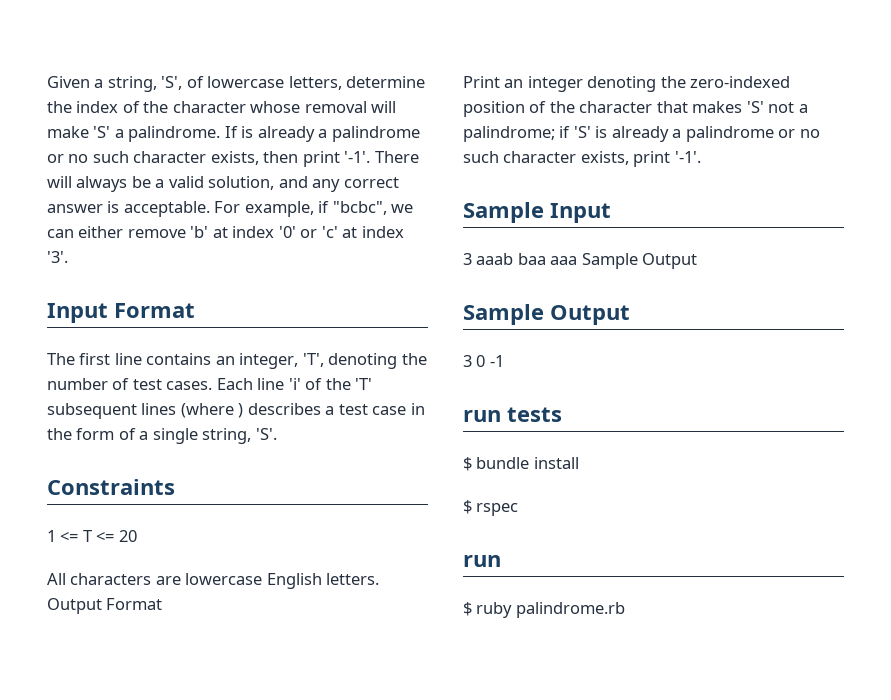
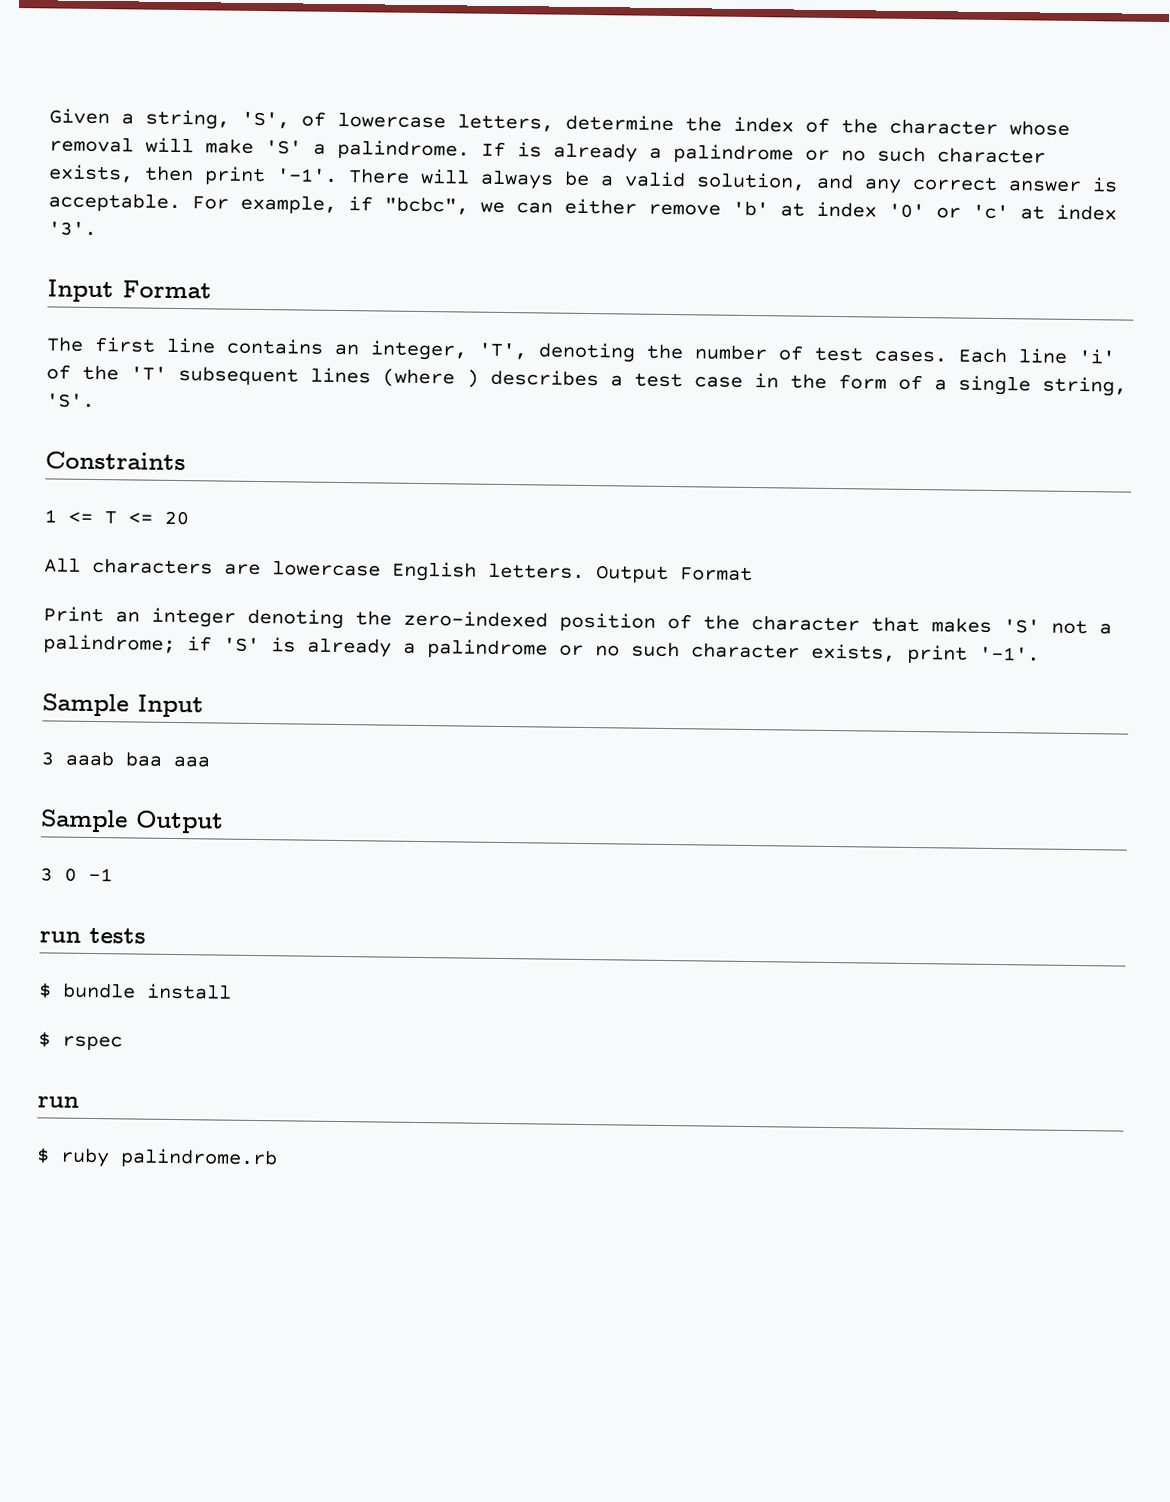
- 3 aaab baa aaa Sample Output
+ 3 aaab baa aaa

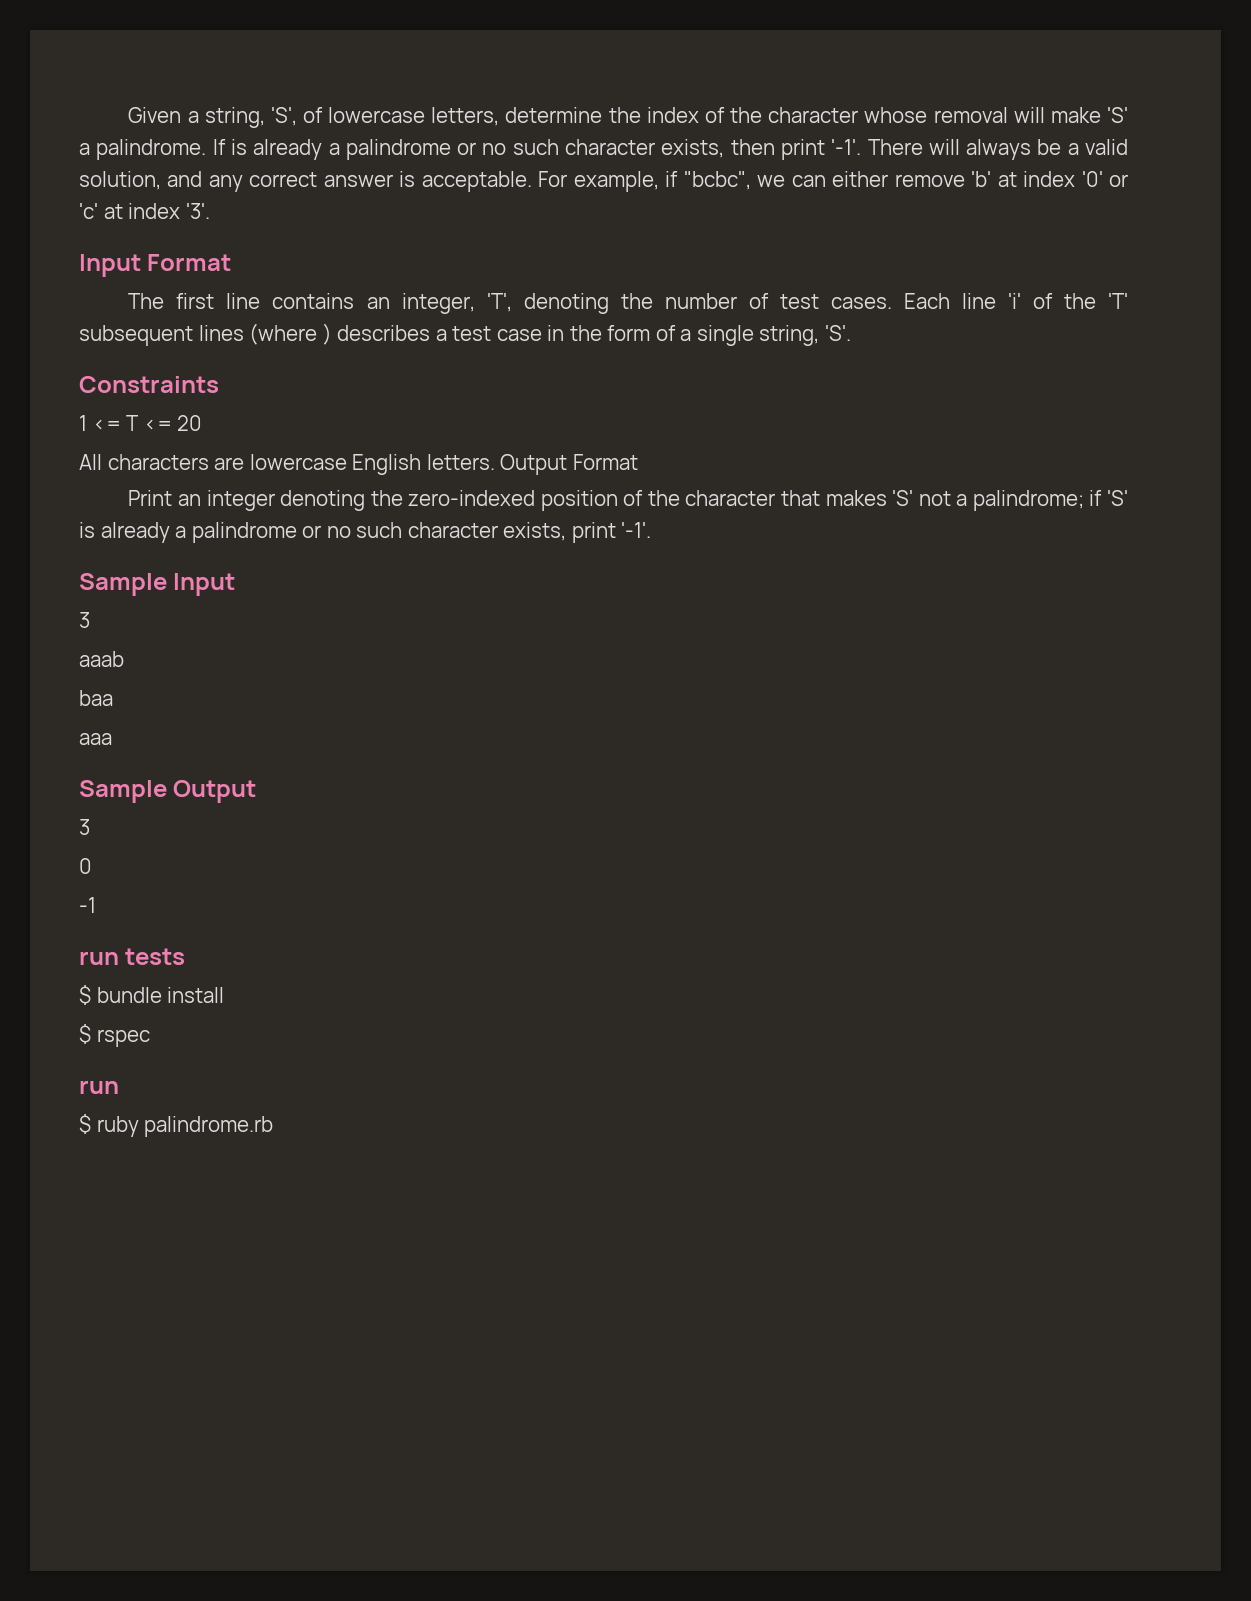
  Sample Input
- 3 aaab baa aaa
+ 3
+ aaab
+ baa
+ aaa
  Sample Output
- 3 0 -1
+ 3
+ 0
+ -1

